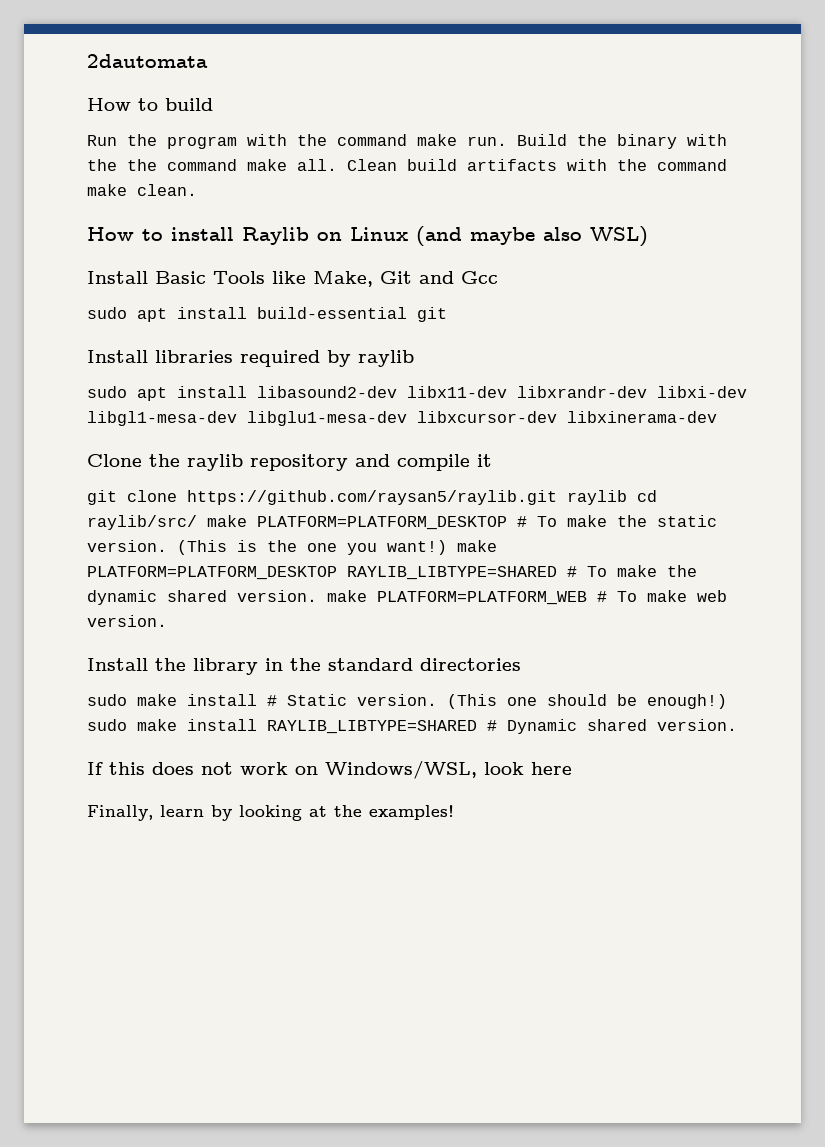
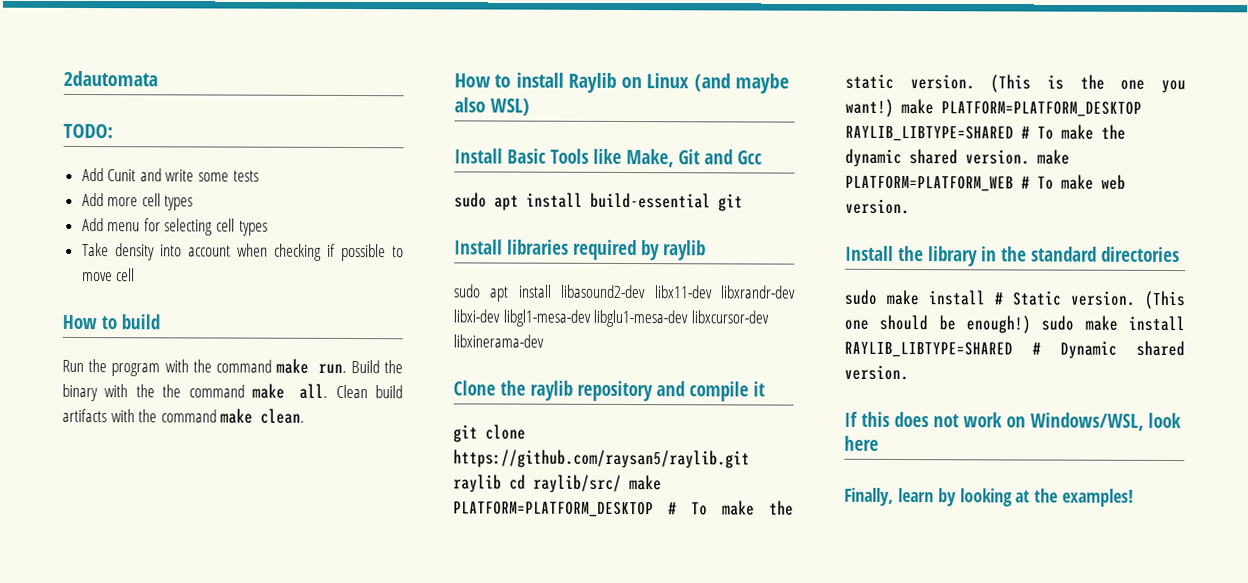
+ TODO:
+ Add Cunit and write some tests
+ Add more cell types
+ Add menu for selecting cell types
+ Take density into account when checking if possible to move cell

